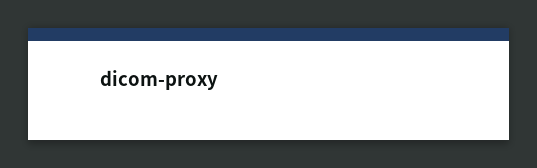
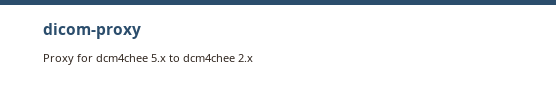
+ Proxy for dcm4chee 5.x to dcm4chee 2.x

